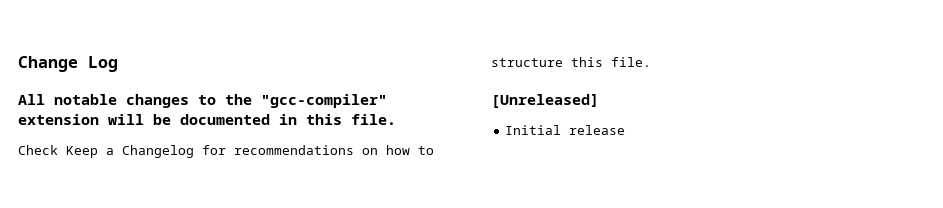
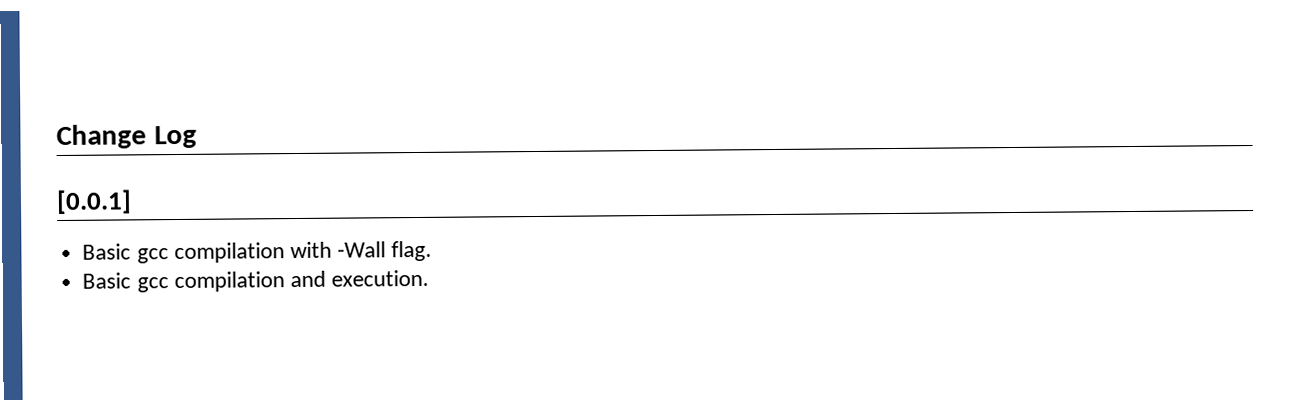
- All notable changes to the "gcc-compiler" extension will be documented in this file.
- Check Keep a Changelog for recommendations on how to structure this file.
- [Unreleased]
- Initial release
+ [0.0.1]
+ Basic gcc compilation with -Wall flag.
+ Basic gcc compilation and execution.

